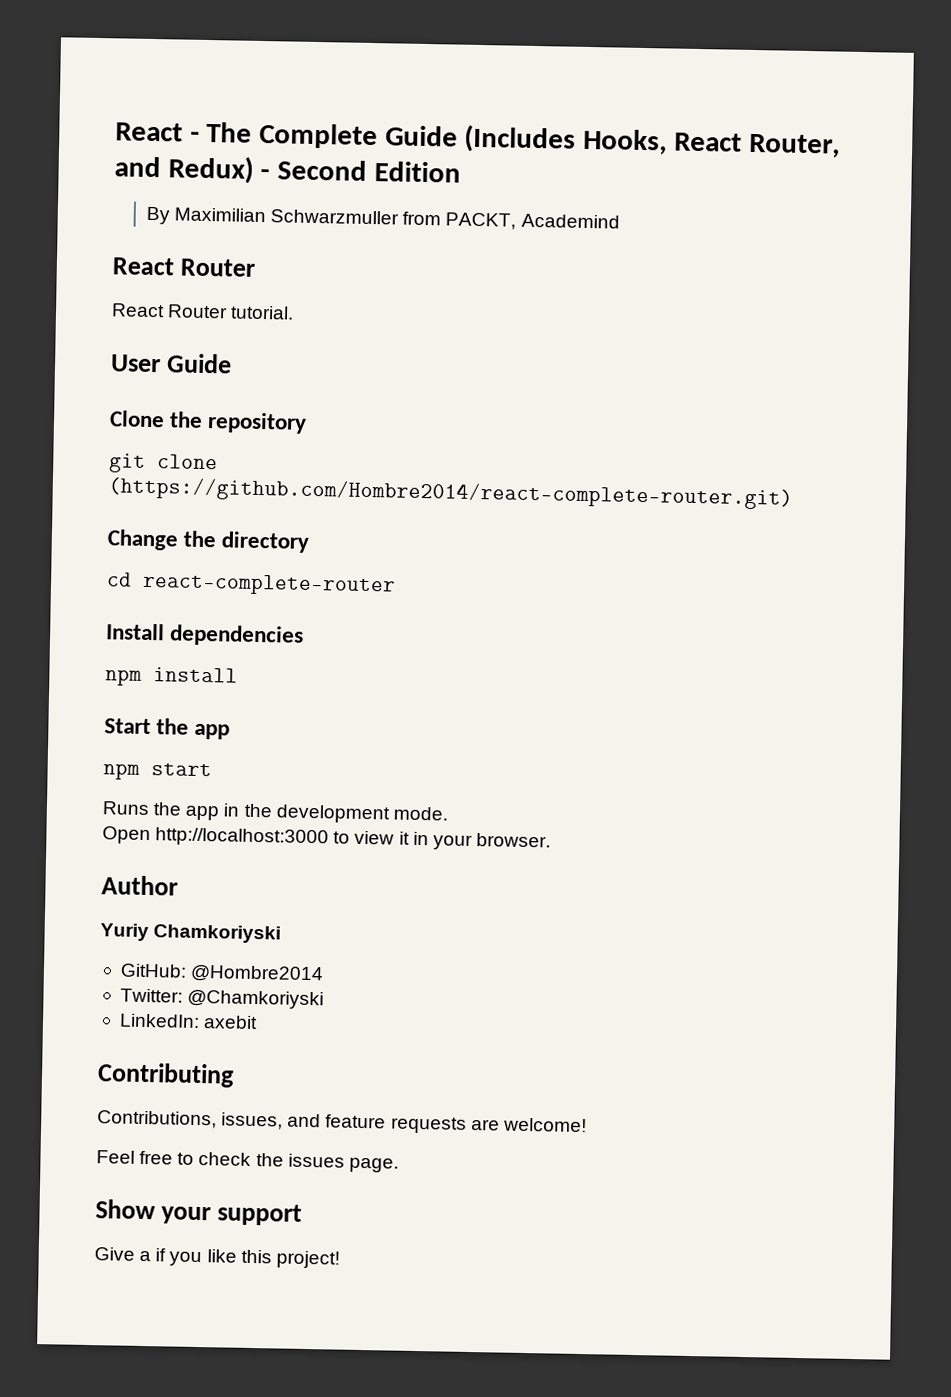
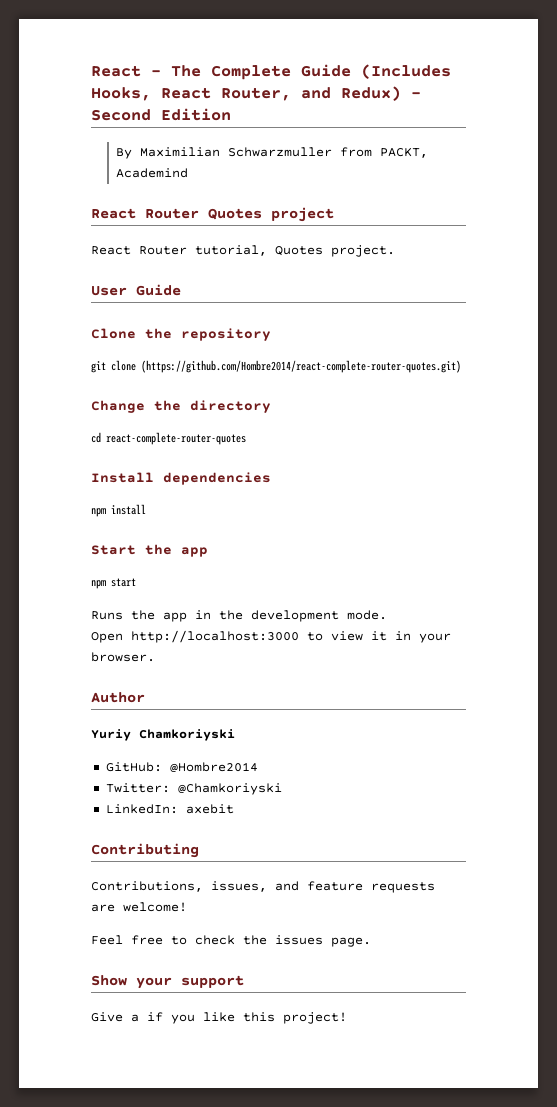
  By Maximilian Schwarzmuller from PACKT, Academind
- React Router
- React Router tutorial.
+ React Router Quotes project
+ React Router tutorial, Quotes project.
- git clone (https://github.com/Hombre2014/react-complete-router.git)
+ git clone (https://github.com/Hombre2014/react-complete-router-quotes.git)
- cd react-complete-router
+ cd react-complete-router-quotes

